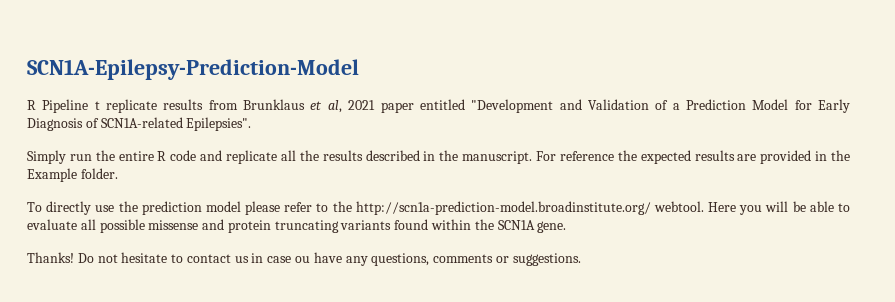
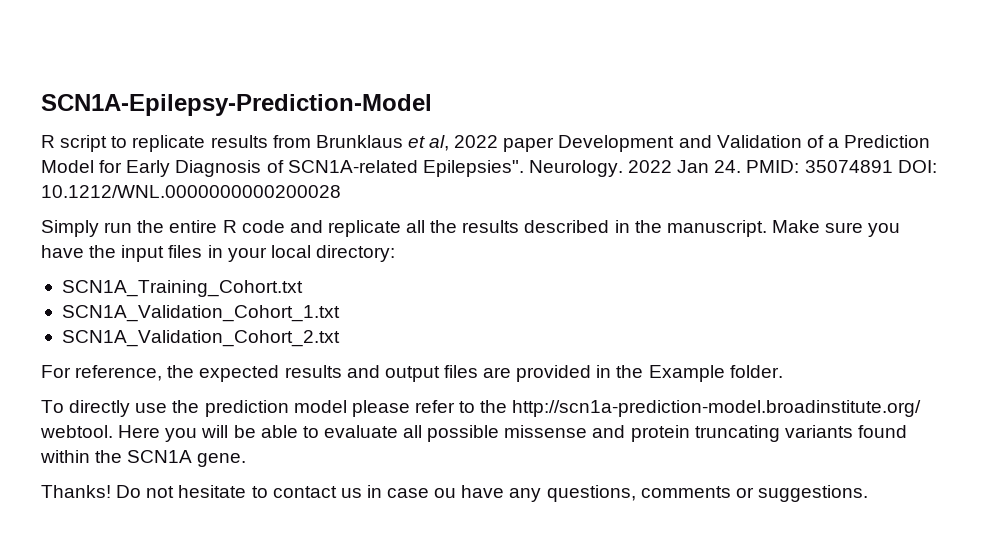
- R Pipeline t replicate results from Brunklaus et al, 2021 paper entitled "Development and Validation of a Prediction Model for Early Diagnosis of SCN1A-related Epilepsies".
+ R script to replicate results from Brunklaus et al, 2022 paper Development and Validation of a Prediction Model for Early Diagnosis of SCN1A-related Epilepsies". Neurology. 2022 Jan 24. PMID: 35074891 DOI: 10.1212/WNL.0000000000200028
- For reference the expected results are provided in the Example folder.
+ Make sure you have the input files in your local directory:
+ SCN1A_Training_Cohort.txt
+ SCN1A_Validation_Cohort_1.txt
+ SCN1A_Validation_Cohort_2.txt
+ For reference, the expected results and output files are provided in the Example folder.

